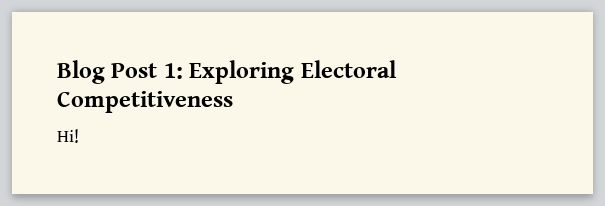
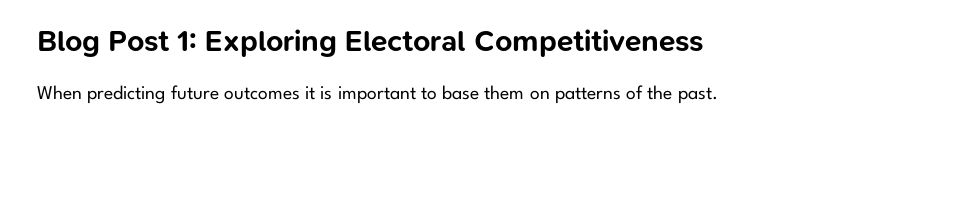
- Hi!
+ When predicting future outcomes it is important to base them on patterns of the past.

